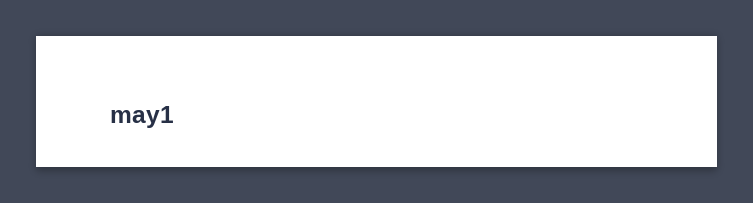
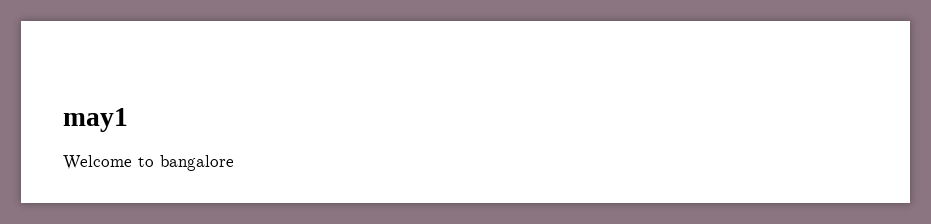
+ Welcome to bangalore

